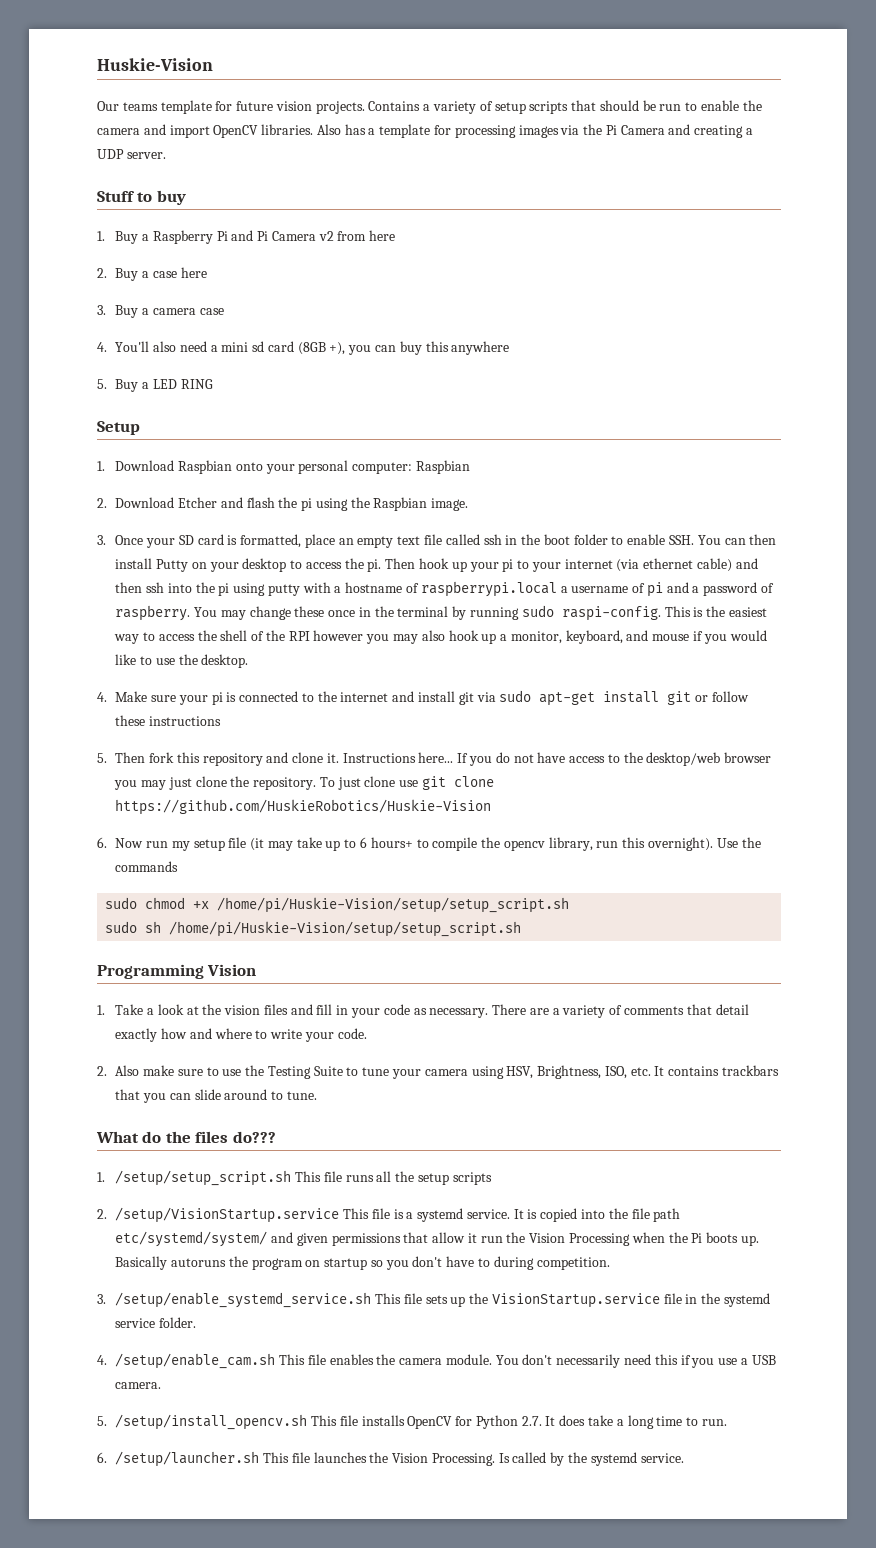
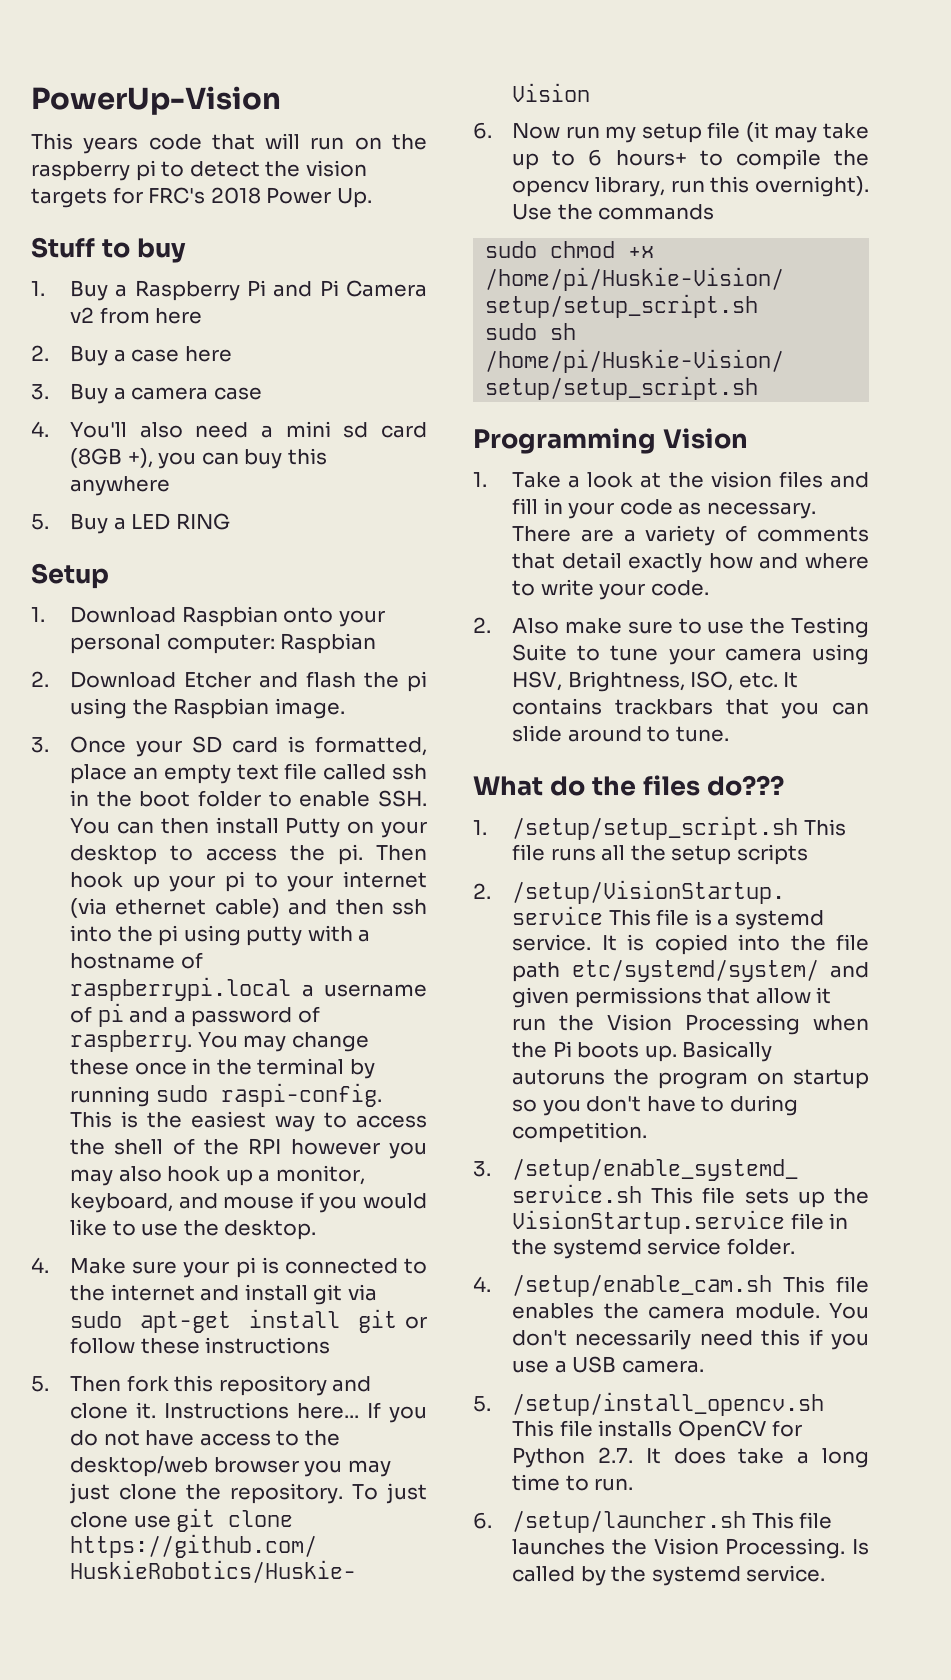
- Huskie-Vision
- Our teams template for future vision projects. Contains a variety of setup scripts that should be run to enable the camera and import OpenCV libraries. Also has a template for processing images via the Pi Camera and creating a UDP server.
+ PowerUp-Vision
+ This years code that will run on the raspberry pi to detect the vision targets for FRC's 2018 Power Up.

